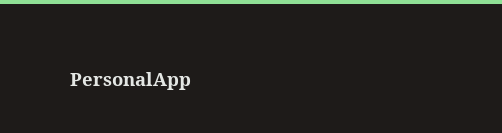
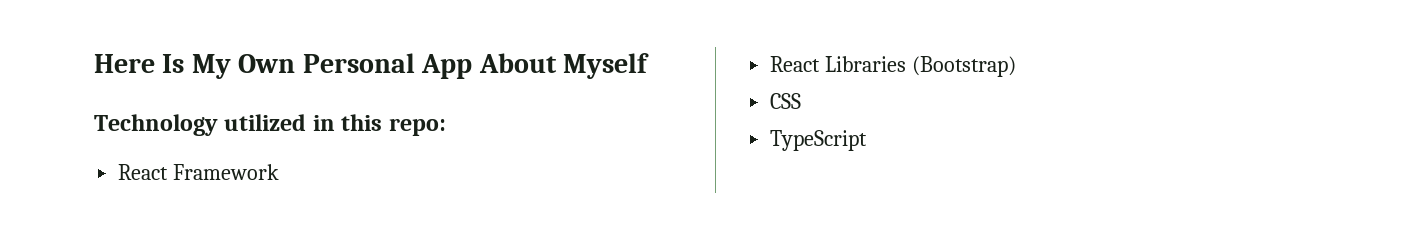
- PersonalApp
+ Here Is My Own Personal App About Myself
+ Technology utilized in this repo:
+ React Framework
+ React Libraries (Bootstrap)
+ CSS
+ TypeScript

